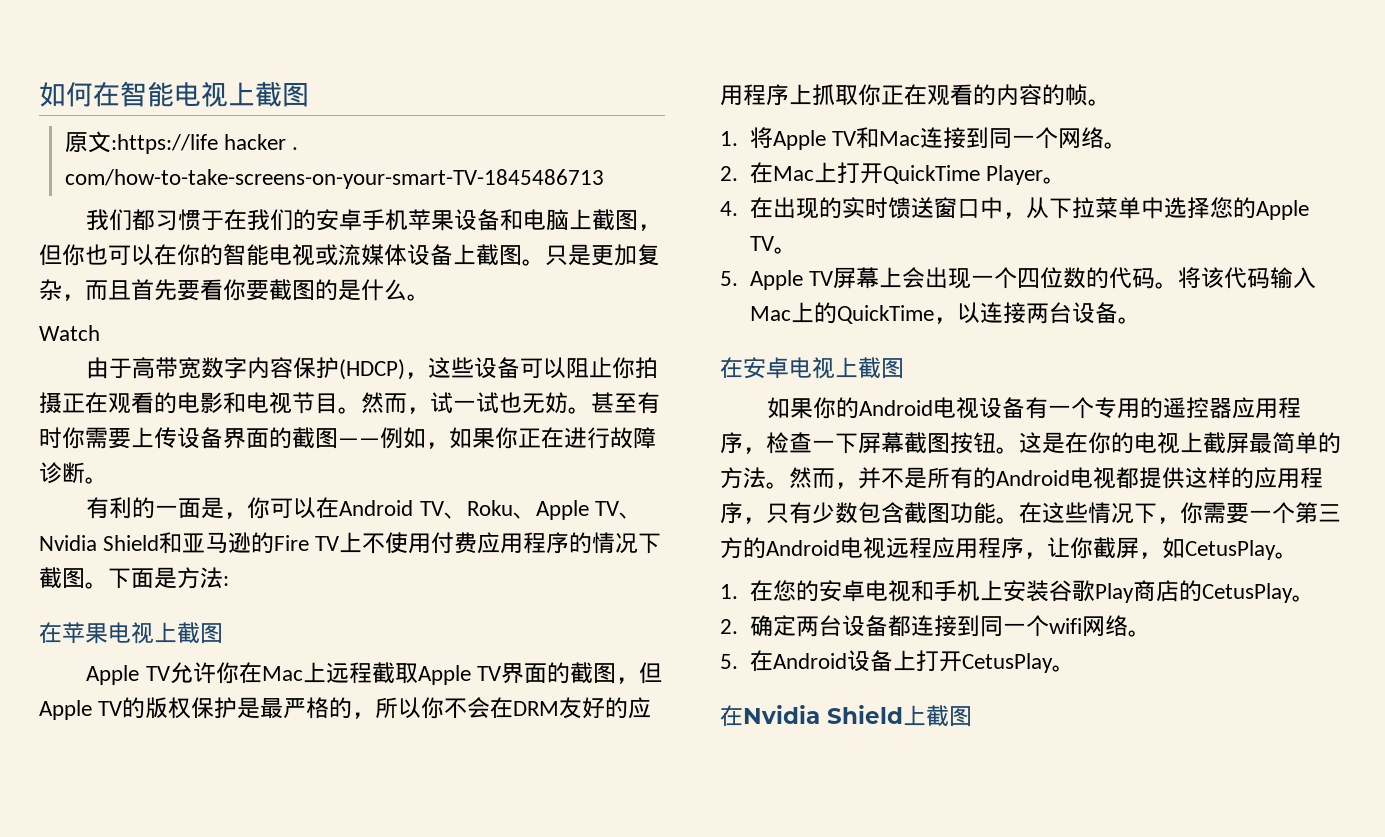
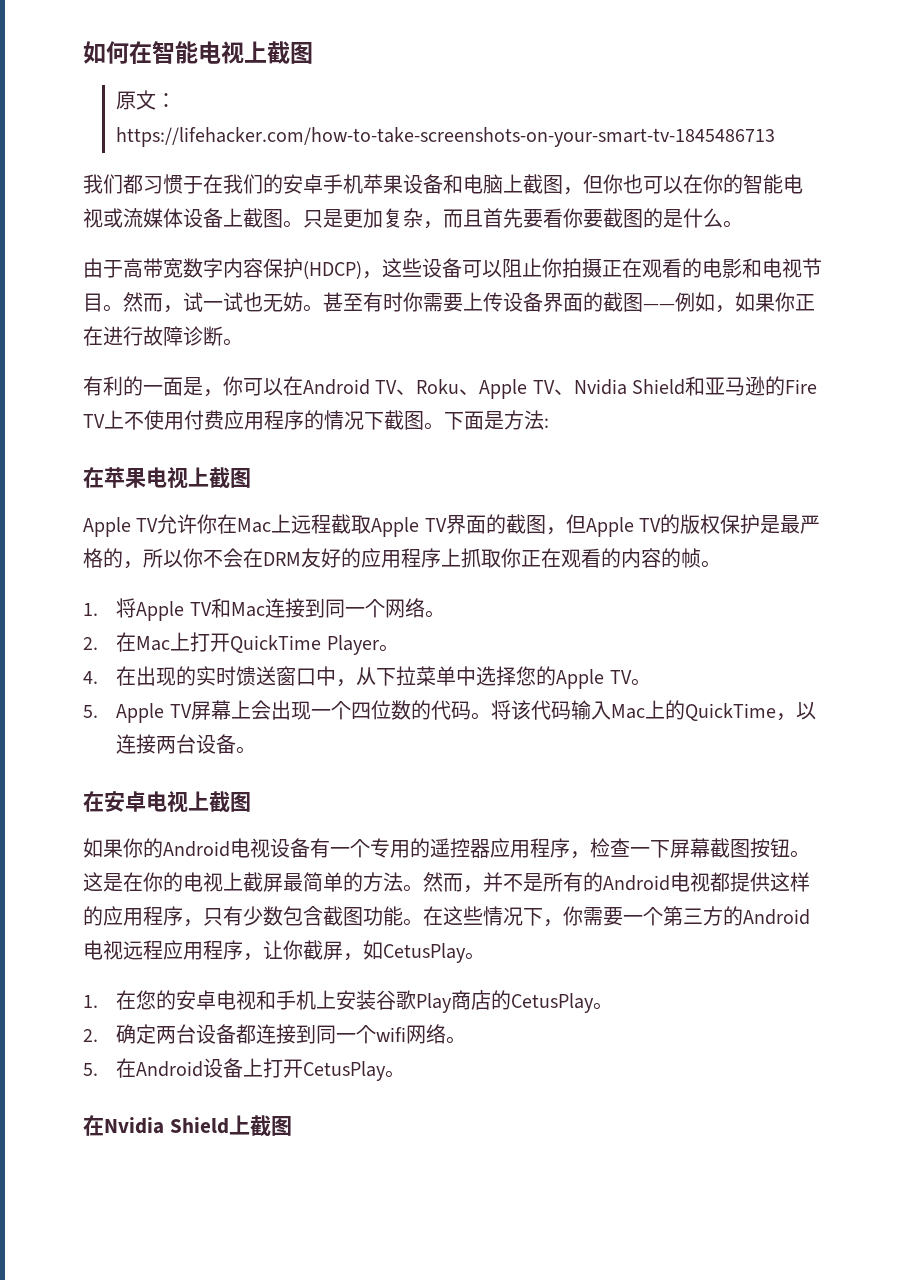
- 原文:https://life hacker . com/how-to-take-screens-on-your-smart-TV-1845486713
+ 原文：https://lifehacker.com/how-to-take-screenshots-on-your-smart-tv-1845486713
- Watch

